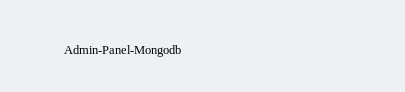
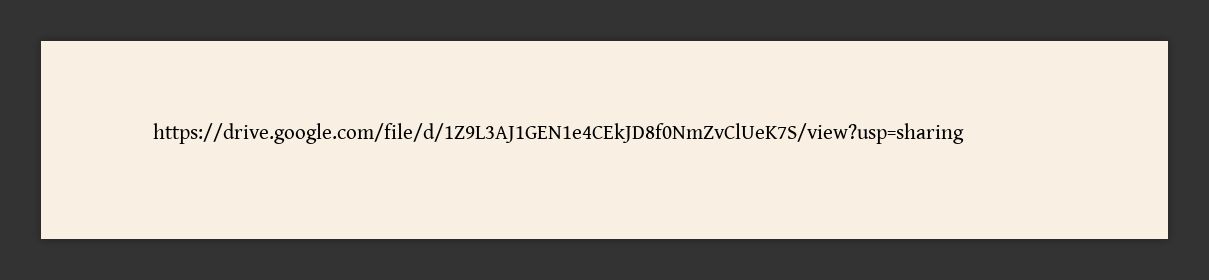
- Admin-Panel-Mongodb
+ https://drive.google.com/file/d/1Z9L3AJ1GEN1e4CEkJD8f0NmZvClUeK7S/view?usp=sharing

